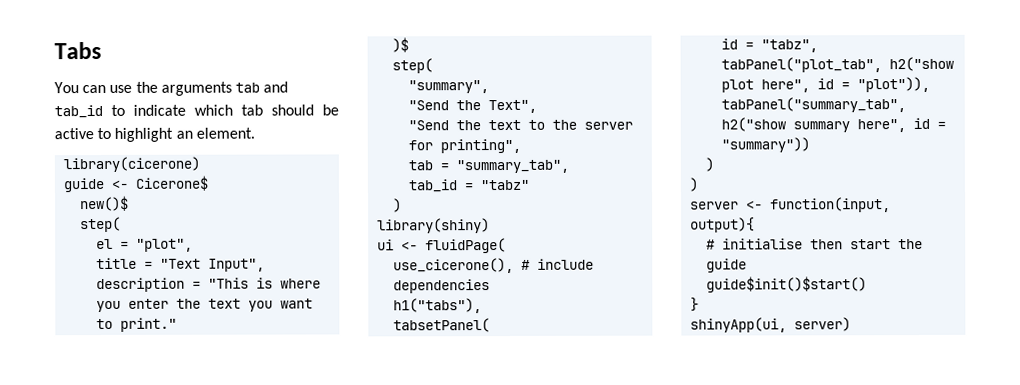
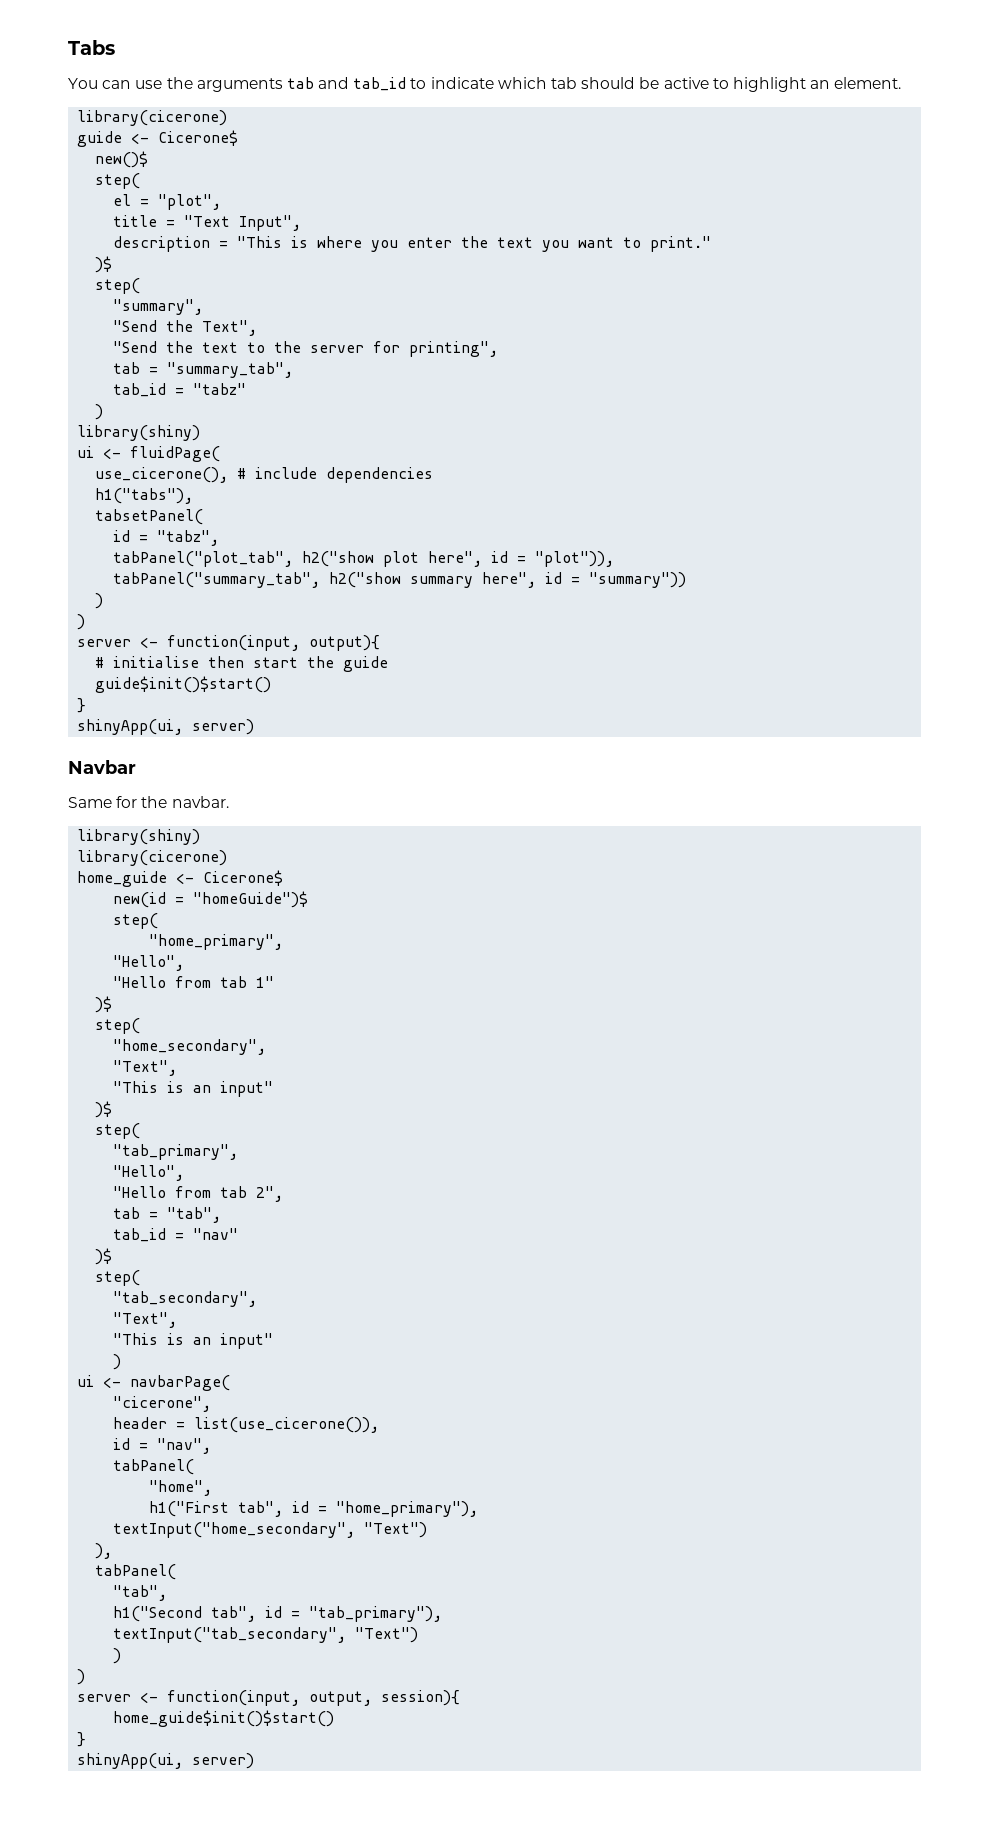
+ Navbar
+ Same for the navbar.
+ library(shiny)
+ library(cicerone)
+ home_guide <- Cicerone$
+ new(id = "homeGuide")$
+ step(
+ "home_primary",
+ "Hello",
+ "Hello from tab 1"
+ )$
+ step(
+ "home_secondary",
+ "Text",
+ "This is an input"
+ )$
+ step(
+ "tab_primary",
+ "Hello",
+ "Hello from tab 2",
+ tab = "tab",
+ tab_id = "nav"
+ )$
+ step(
+ "tab_secondary",
+ "Text",
+ "This is an input"
+ )
+ ui <- navbarPage(
+ "cicerone",
+ header = list(use_cicerone()),
+ id = "nav",
+ tabPanel(
+ "home",
+ h1("First tab", id = "home_primary"),
+ textInput("home_secondary", "Text")
+ ),
+ tabPanel(
+ "tab",
+ h1("Second tab", id = "tab_primary"),
+ textInput("tab_secondary", "Text")
+ )
+ )
+ server <- function(input, output, session){
+ home_guide$init()$start()
+ }
+ shinyApp(ui, server)

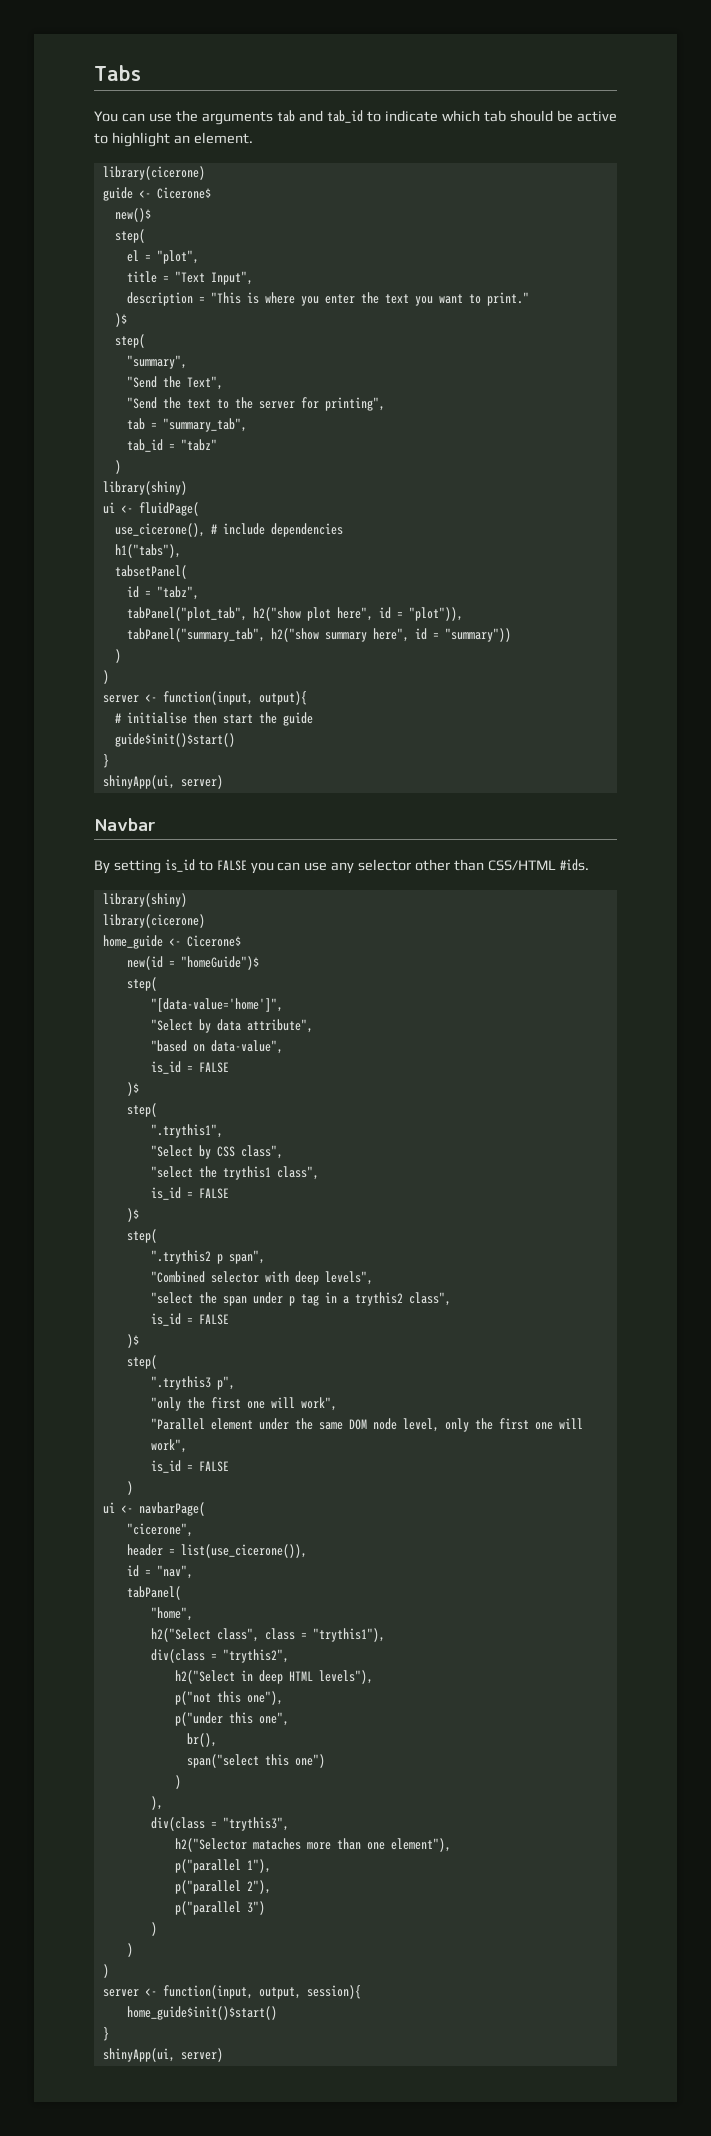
- Same for the navbar.
+ By setting is_id to FALSE you can use any selector other than CSS/HTML #ids.
- "home_primary",
- "Hello",
- "Hello from tab 1"
+ "[data-value='home']",
+ "Select by data attribute",
+ "based on data-value",
+ is_id = FALSE
  )$
  step(
- "home_secondary",
- "Text",
- "This is an input"
+ ".trythis1",
+ "Select by CSS class",
+ "select the trythis1 class",
+ is_id = FALSE
  )$
  step(
- "tab_primary",
- "Hello",
- "Hello from tab 2",
- tab = "tab",
- tab_id = "nav"
+ ".trythis2 p span",
+ "Combined selector with deep levels",
+ "select the span under p tag in a trythis2 class",
+ is_id = FALSE
  )$
  step(
- "tab_secondary",
- "Text",
- "This is an input"
+ ".trythis3 p",
+ "only the first one will work",
+ "Parallel element under the same DOM node level, only the first one will work",
+ is_id = FALSE
- h1("First tab", id = "home_primary"),
- textInput("home_secondary", "Text")
+ h2("Select class", class = "trythis1"),
+ div(class = "trythis2",
+ h2("Select in deep HTML levels"),
+ p("not this one"),
+ p("under this one",
+ br(),
+ span("select this one")
+ )
  ),
- tabPanel(
- "tab",
- h1("Second tab", id = "tab_primary"),
- textInput("tab_secondary", "Text")
+ div(class = "trythis3",
+ h2("Selector mataches more than one element"),
+ p("parallel 1"),
+ p("parallel 2"),
+ p("parallel 3")
+ )

